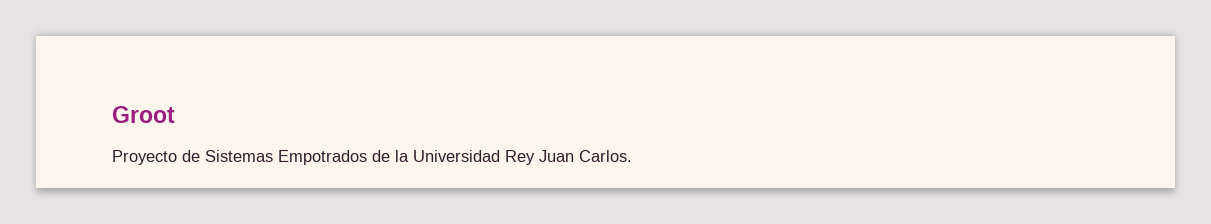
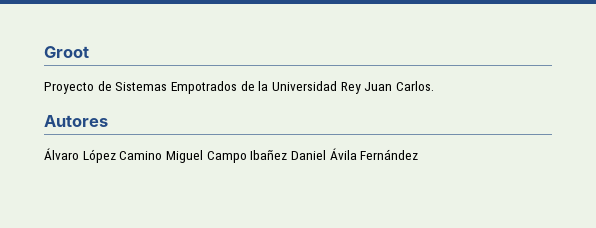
+ Autores
+ Álvaro López Camino Miguel Campo Ibañez Daniel Ávila Fernández

